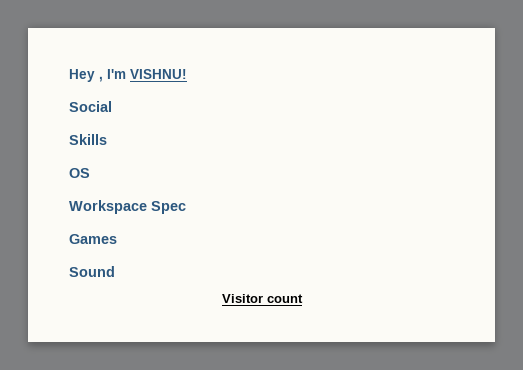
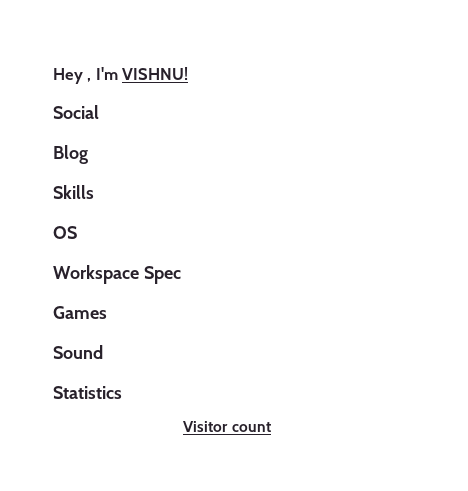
+ Blog
+ Statistics

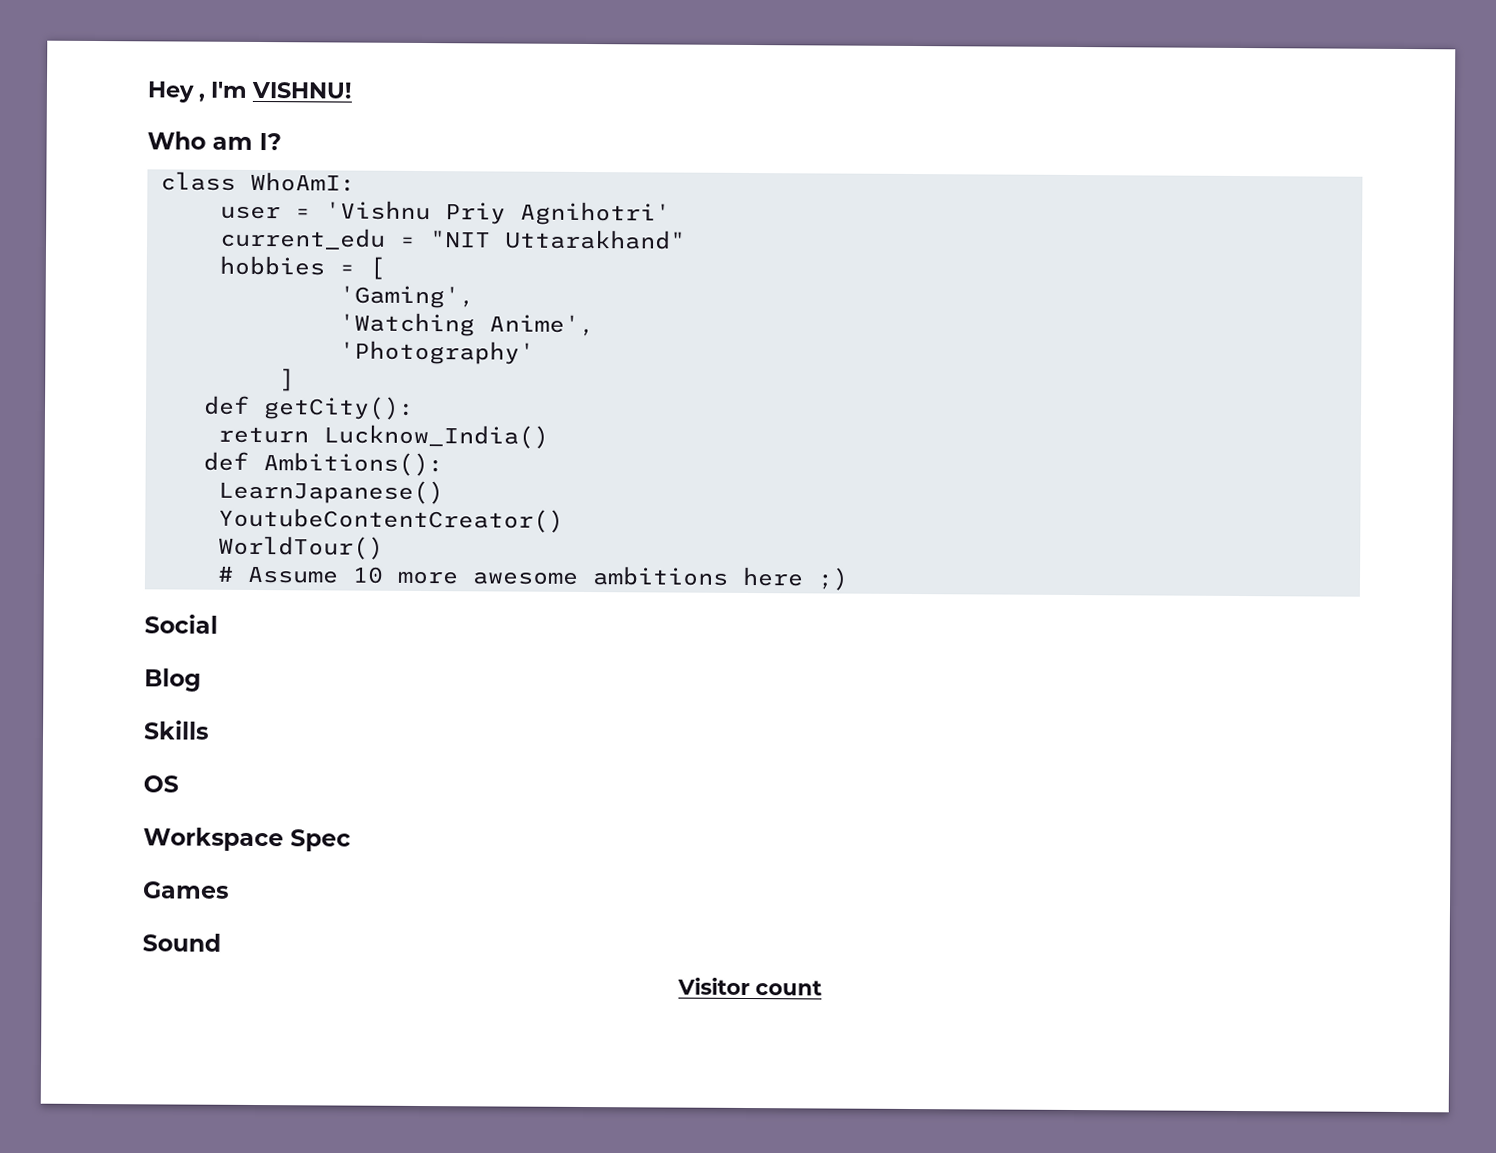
+ Who am I?
+ class WhoAmI:
+ user = 'Vishnu Priy Agnihotri'
+ current_edu = "NIT Uttarakhand"
+ hobbies = [
+ 'Gaming',
+ 'Watching Anime',
+ 'Photography'
+ ]
+ def getCity():
+ return Lucknow_India()
+ def Ambitions():
+ LearnJapanese()
+ YoutubeContentCreator()
+ WorldTour()
+ # Assume 10 more awesome ambitions here ;)
- Statistics

